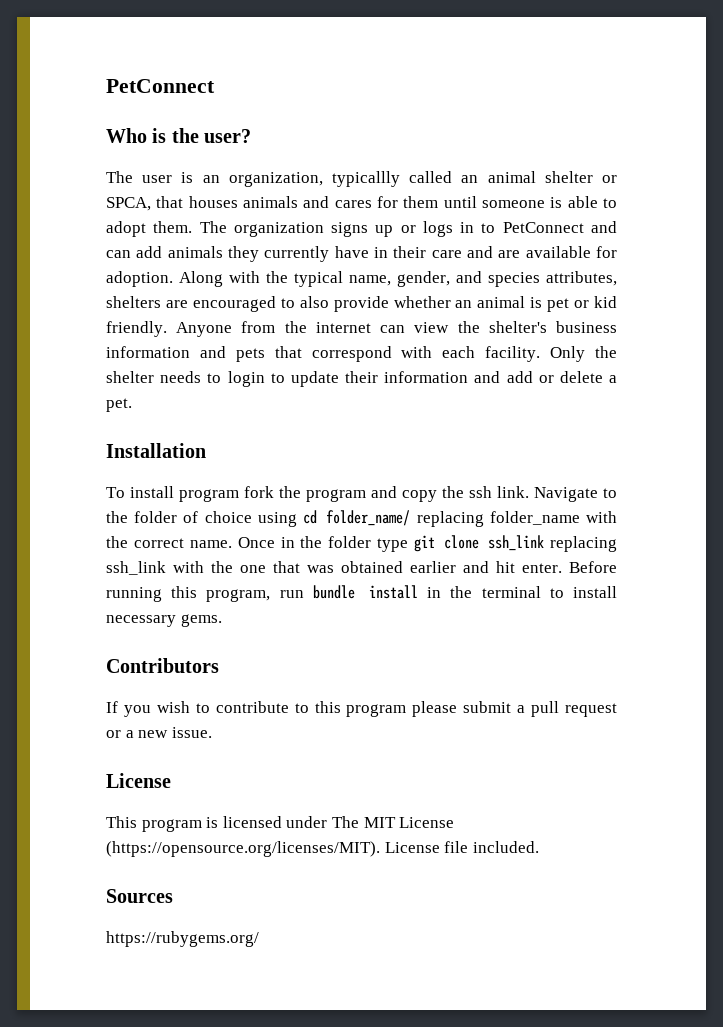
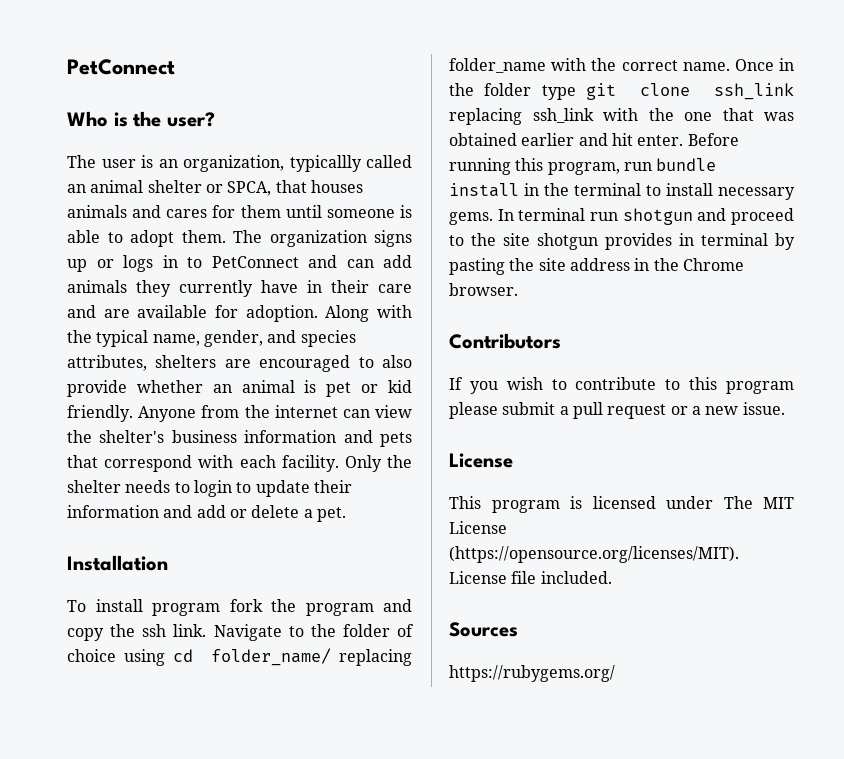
+ In terminal run shotgun and proceed to the site shotgun provides in terminal by pasting the site address in the Chrome browser.

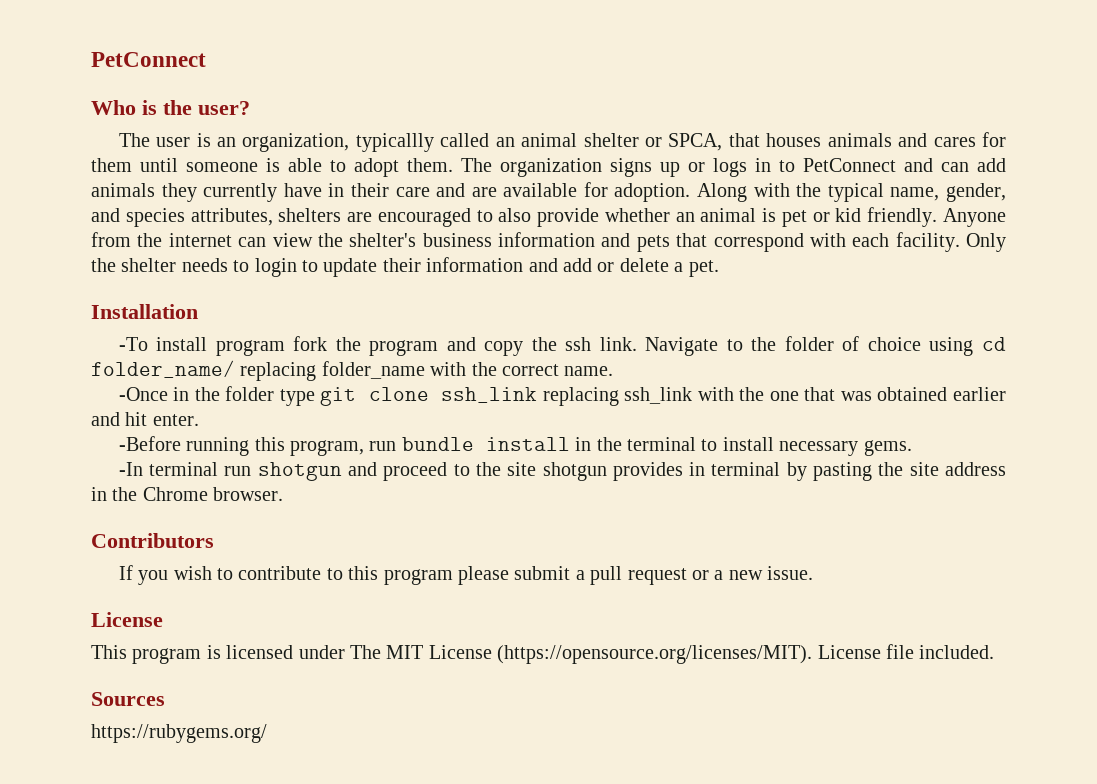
- To install program fork the program and copy the ssh link.
+ -To install program fork the program and copy the ssh link.
- Navigate to the folder of choice using cd folder_name/ replacing folder_name with the correct name. Once in the folder type git clone ssh_link replacing ssh_link with the one that was obtained earlier and hit enter. Before running this program, run bundle install in the terminal to install necessary gems. In terminal run shotgun and proceed to the site shotgun provides in terminal by pasting the site address in the Chrome browser.
+ Navigate to the folder of choice using cd folder_name/ replacing folder_name with the correct name.
+ -Once in the folder type git clone ssh_link replacing ssh_link with the one that was obtained earlier and hit enter.
+ -Before running this program, run bundle install in the terminal to install necessary gems.
+ -In terminal run shotgun and proceed to the site shotgun provides in terminal by pasting the site address in the Chrome browser.

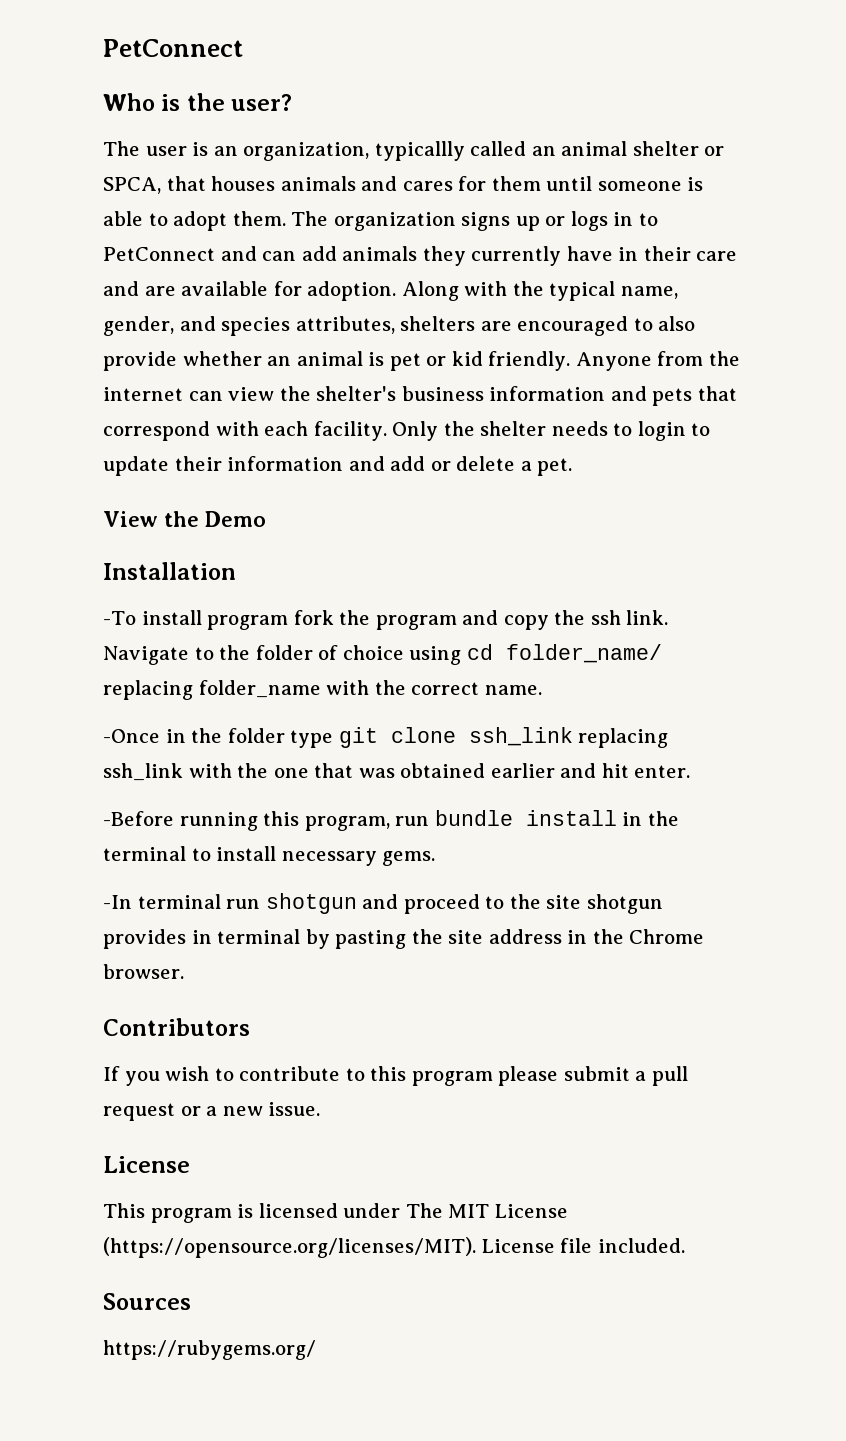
+ View the Demo

